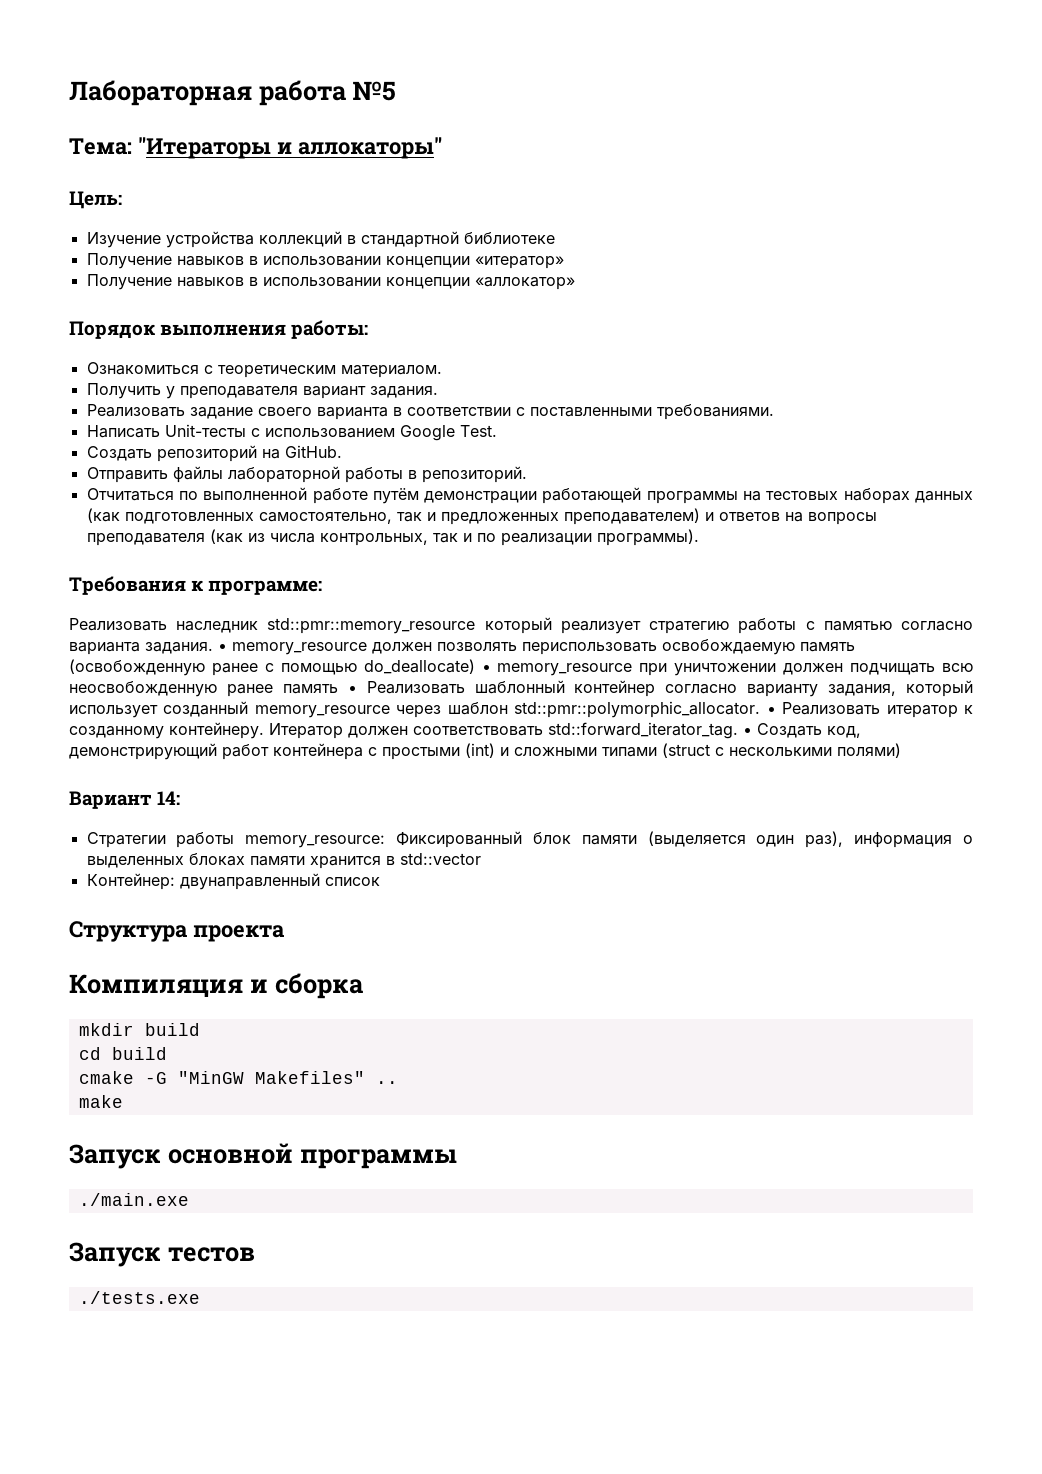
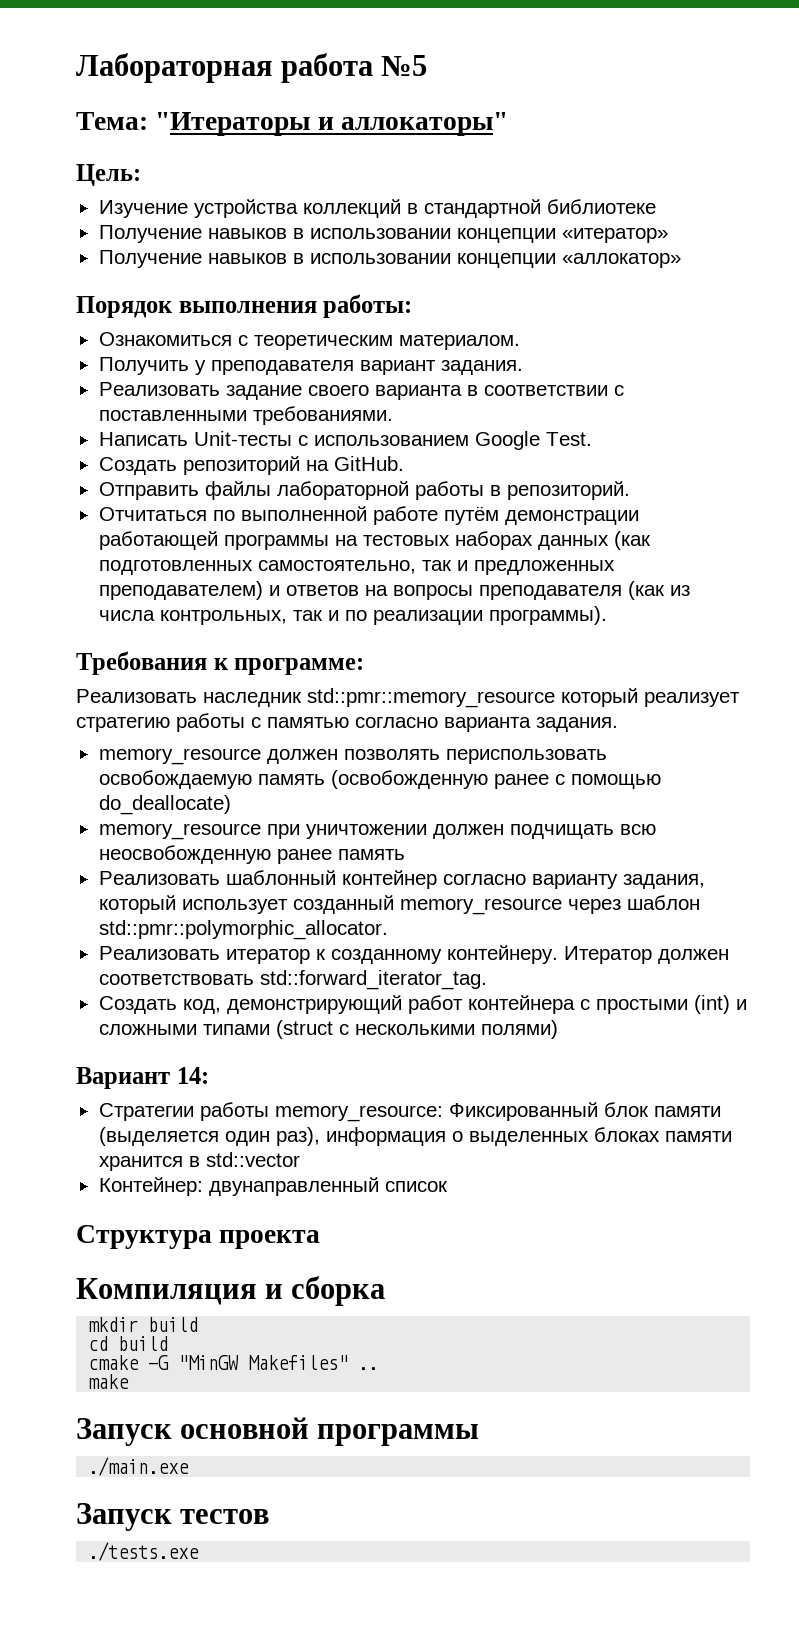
- Реализовать наследник std::pmr::memory_resource который реализует стратегию работы с памятью согласно варианта задания. • memory_resource должен позволять периспользовать освобождаемую память (освобожденную ранее с помощью do_deallocate) • memory_resource при уничтожении должен подчищать всю неосвобожденную ранее память • Реализовать шаблонный контейнер согласно варианту задания, который использует созданный memory_resource через шаблон std::pmr::polymorphic_allocator. • Реализовать итератор к созданному контейнеру.
+ Реализовать наследник std::pmr::memory_resource который реализует стратегию работы с памятью согласно варианта задания.
+ memory_resource должен позволять периспользовать освобождаемую память (освобожденную ранее с помощью do_deallocate)
+ memory_resource при уничтожении должен подчищать всю неосвобожденную ранее память
+ Реализовать шаблонный контейнер согласно варианту задания, который использует созданный memory_resource через шаблон std::pmr::polymorphic_allocator.
+ Реализовать итератор к созданному контейнеру.
- Итератор должен соответствовать std::forward_iterator_tag. • Создать код, демонстрирующий работ контейнера с простыми (int) и сложными типами (struct с несколькими полями)
+ Итератор должен соответствовать std::forward_iterator_tag.
+ Создать код, демонстрирующий работ контейнера с простыми (int) и сложными типами (struct с несколькими полями)

